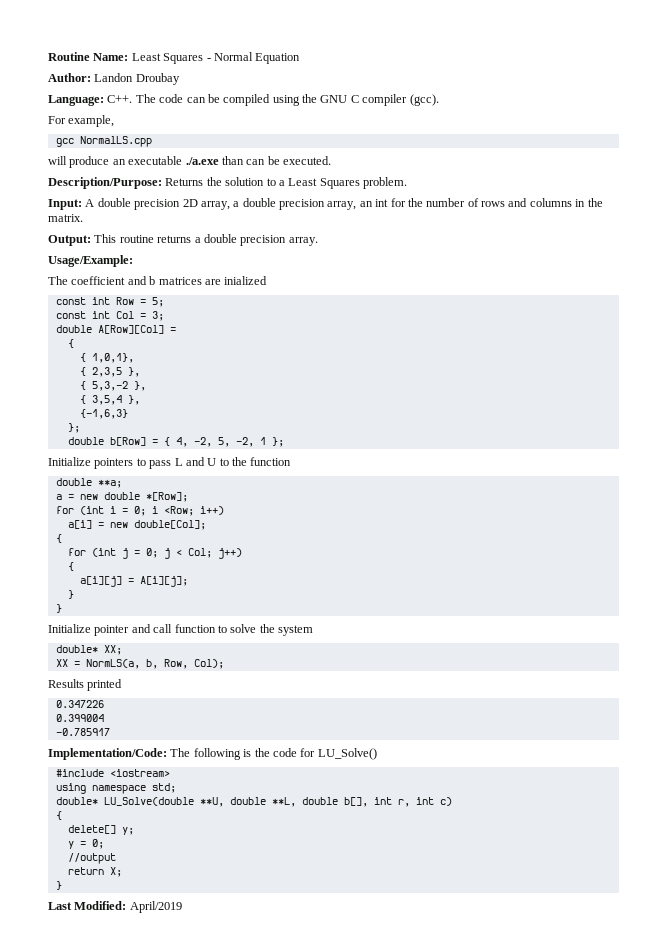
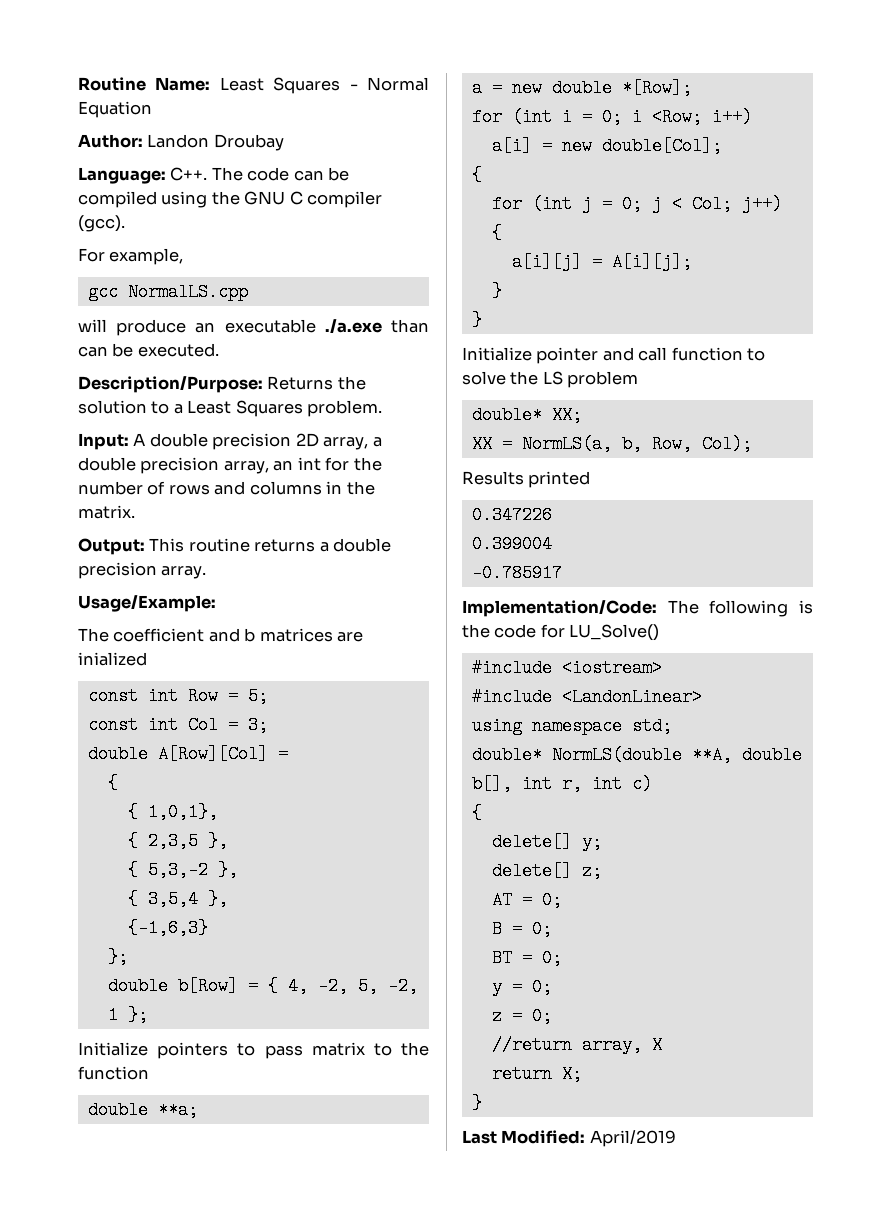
- Initialize pointers to pass L and U to the function
+ Initialize pointers to pass matrix to the function
- Initialize pointer and call function to solve the system
+ Initialize pointer and call function to solve the LS problem
+ #include <LandonLinear>
- double* LU_Solve(double **U, double **L, double b[], int r, int c)
+ double* NormLS(double **A, double b[], int r, int c)
+ delete[] z;
+ AT = 0;
+ B = 0;
+ BT = 0;
  y = 0;
- //output
+ z = 0;
+ //return array, X

